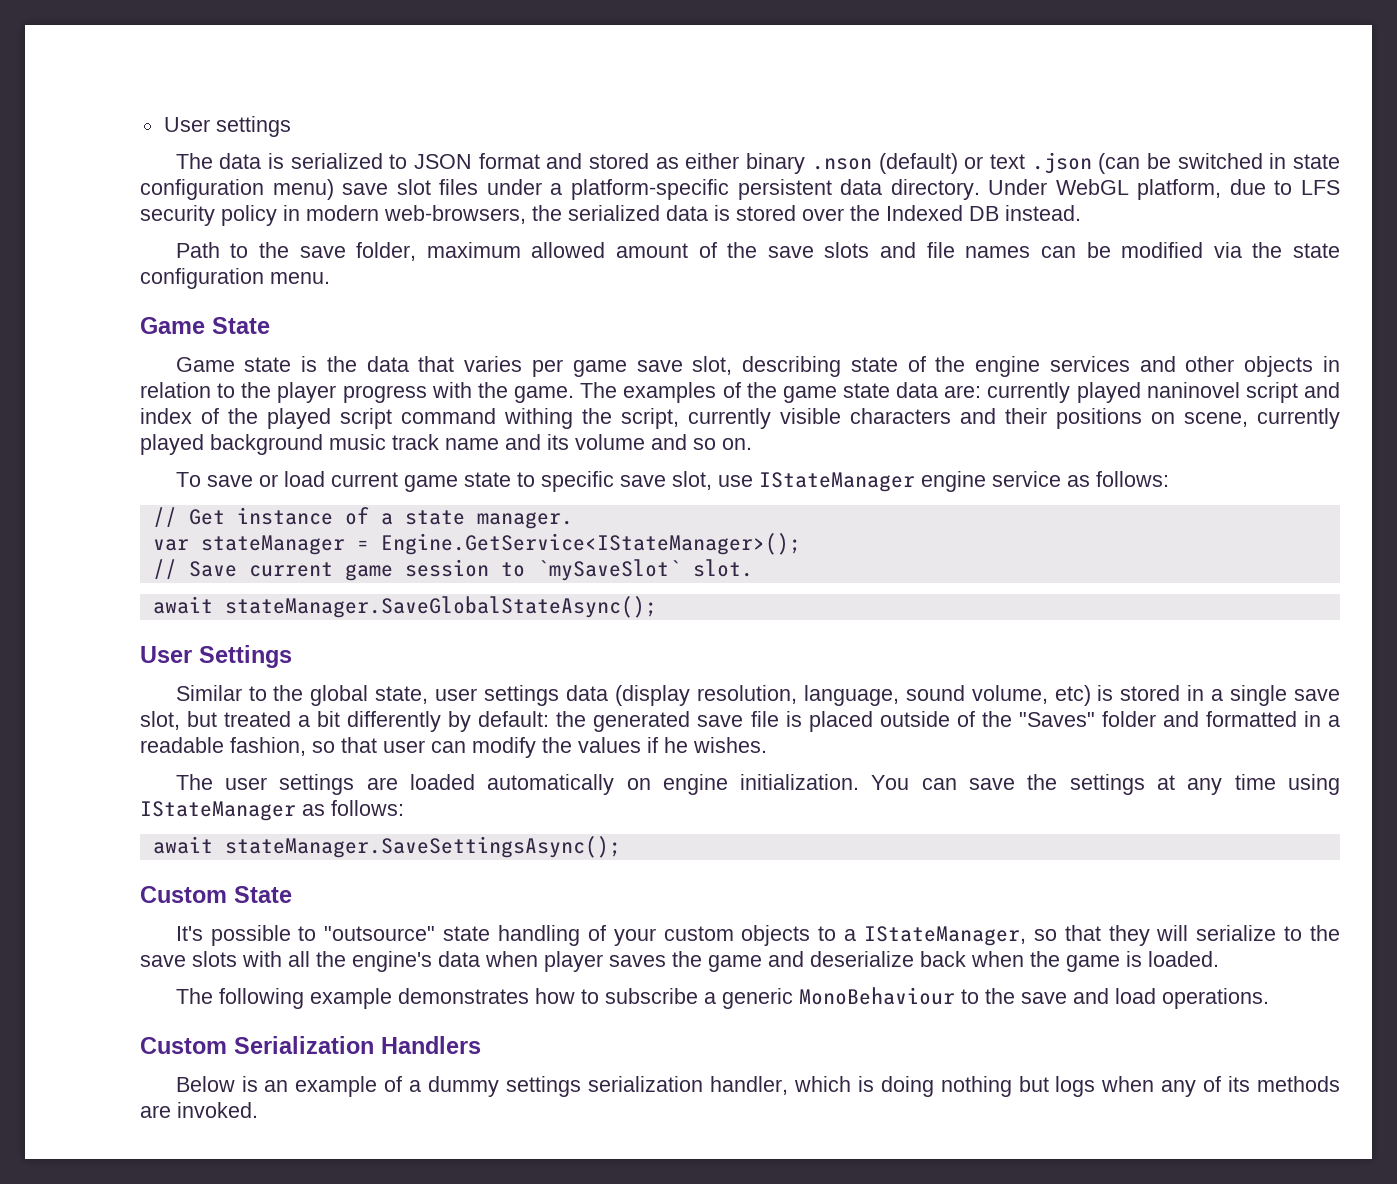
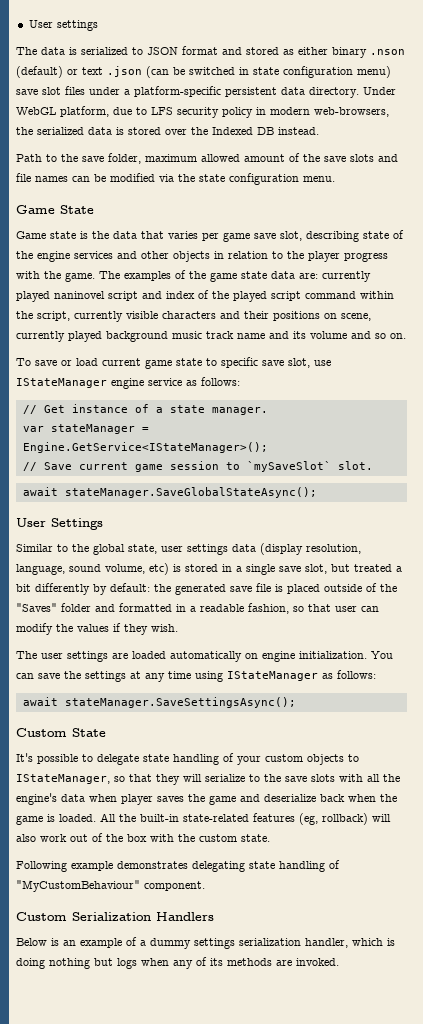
- The examples of the game state data are: currently played naninovel script and index of the played script command withing the script, currently visible characters and their positions on scene, currently played background music track name and its volume and so on.
+ The examples of the game state data are: currently played naninovel script and index of the played script command within the script, currently visible characters and their positions on scene, currently played background music track name and its volume and so on.
- Similar to the global state, user settings data (display resolution, language, sound volume, etc) is stored in a single save slot, but treated a bit differently by default: the generated save file is placed outside of the "Saves" folder and formatted in a readable fashion, so that user can modify the values if he wishes.
+ Similar to the global state, user settings data (display resolution, language, sound volume, etc) is stored in a single save slot, but treated a bit differently by default: the generated save file is placed outside of the "Saves" folder and formatted in a readable fashion, so that user can modify the values if they wish.
- It's possible to "outsource" state handling of your custom objects to a IStateManager, so that they will serialize to the save slots with all the engine's data when player saves the game and deserialize back when the game is loaded.
- The following example demonstrates how to subscribe a generic MonoBehaviour to the save and load operations.
+ It's possible to delegate state handling of your custom objects to IStateManager, so that they will serialize to the save slots with all the engine's data when player saves the game and deserialize back when the game is loaded. All the built-in state-related features (eg, rollback) will also work out of the box with the custom state.
+ Following example demonstrates delegating state handling of "MyCustomBehaviour" component.

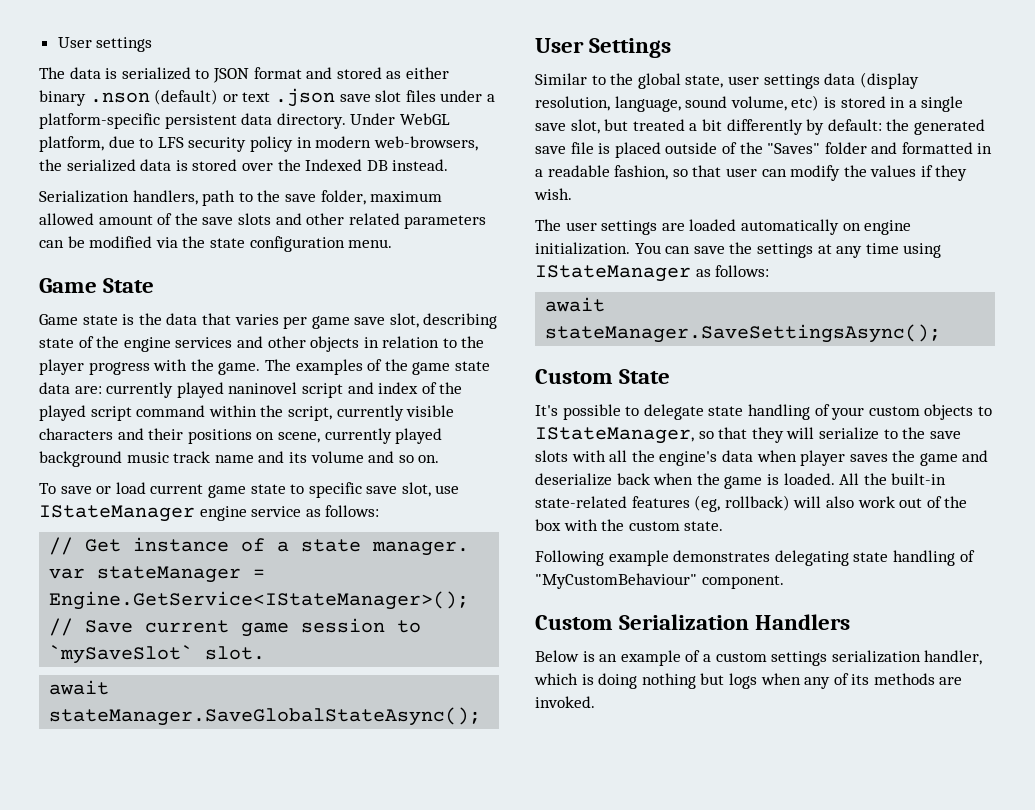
- The data is serialized to JSON format and stored as either binary .nson (default) or text .json (can be switched in state configuration menu) save slot files under a platform-specific persistent data directory.
+ The data is serialized to JSON format and stored as either binary .nson (default) or text .json save slot files under a platform-specific persistent data directory.
- Path to the save folder, maximum allowed amount of the save slots and file names can be modified via the state configuration menu.
+ Serialization handlers, path to the save folder, maximum allowed amount of the save slots and other related parameters can be modified via the state configuration menu.
- Below is an example of a dummy settings serialization handler, which is doing nothing but logs when any of its methods are invoked.
+ Below is an example of a custom settings serialization handler, which is doing nothing but logs when any of its methods are invoked.

